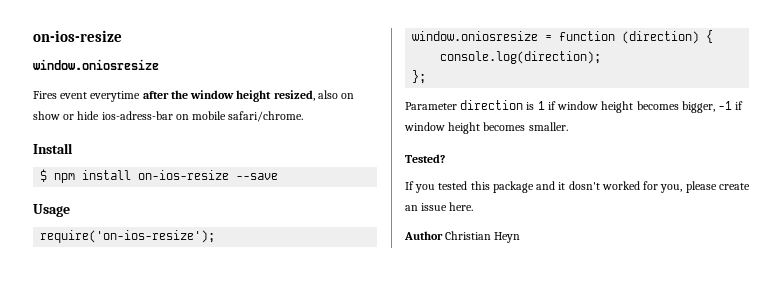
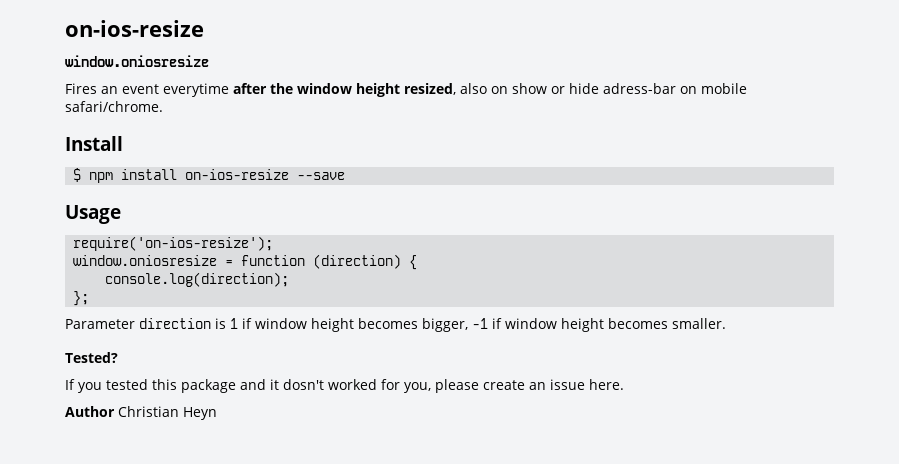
- Fires event everytime after the window height resized, also on show or hide ios-adress-bar on mobile safari/chrome.
+ Fires an event everytime after the window height resized, also on show or hide adress-bar on mobile safari/chrome.

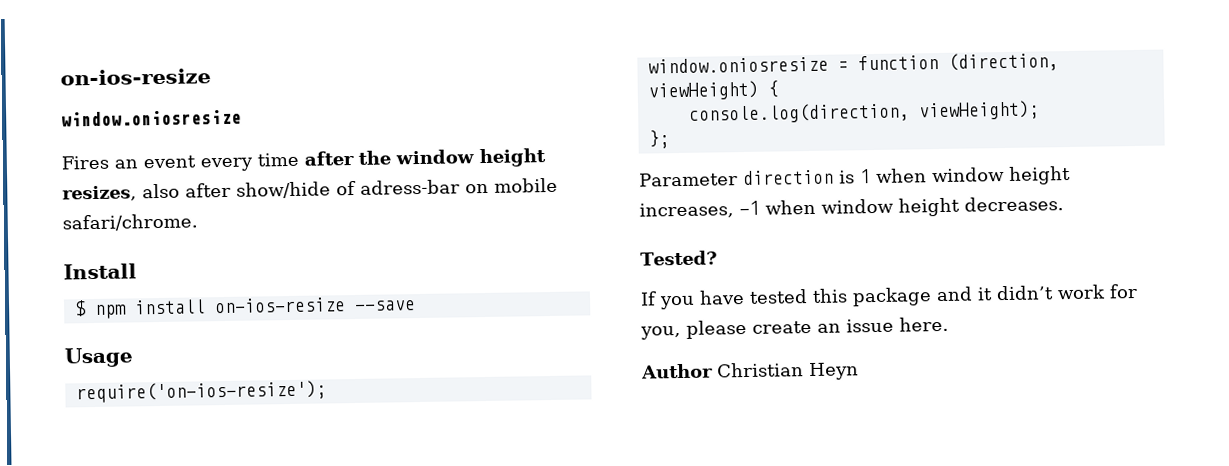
- Fires an event everytime after the window height resized, also on show or hide adress-bar on mobile safari/chrome.
+ Fires an event every time after the window height resizes, also after show/hide of adress-bar on mobile safari/chrome.
- window.oniosresize = function (direction) {
+ window.oniosresize = function (direction, viewHeight) {
- console.log(direction);
+ console.log(direction, viewHeight);
- Parameter direction is 1 if window height becomes bigger, -1 if window height becomes smaller.
+ Parameter direction is 1 when window height increases, -1 when window height decreases.
- If you tested this package and it dosn't worked for you, please create an issue here.
+ If you have tested this package and it didn’t work for you, please create an issue here.

